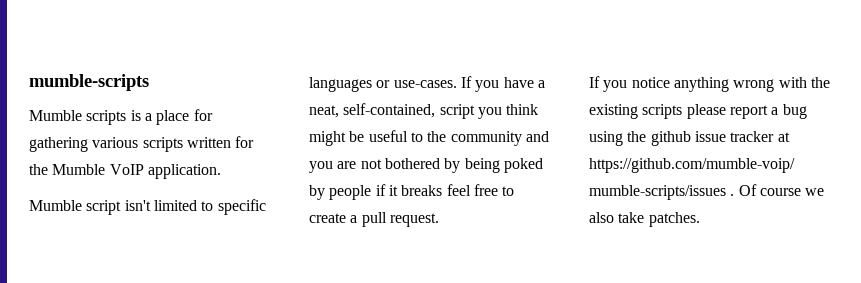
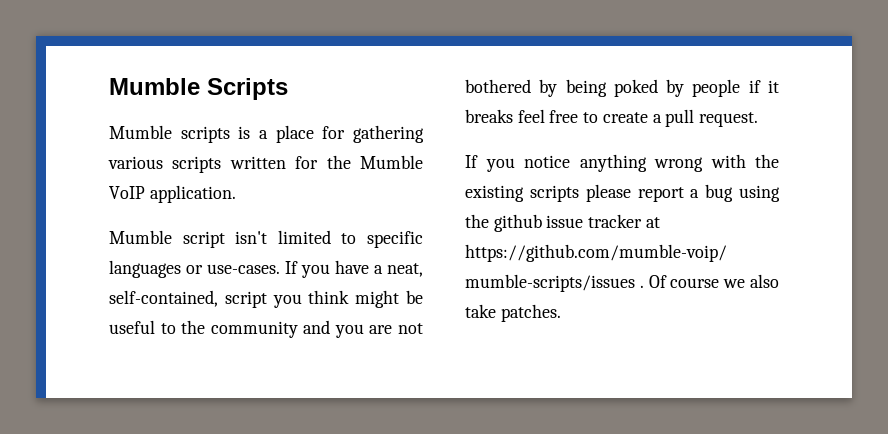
- mumble-scripts
+ Mumble Scripts

